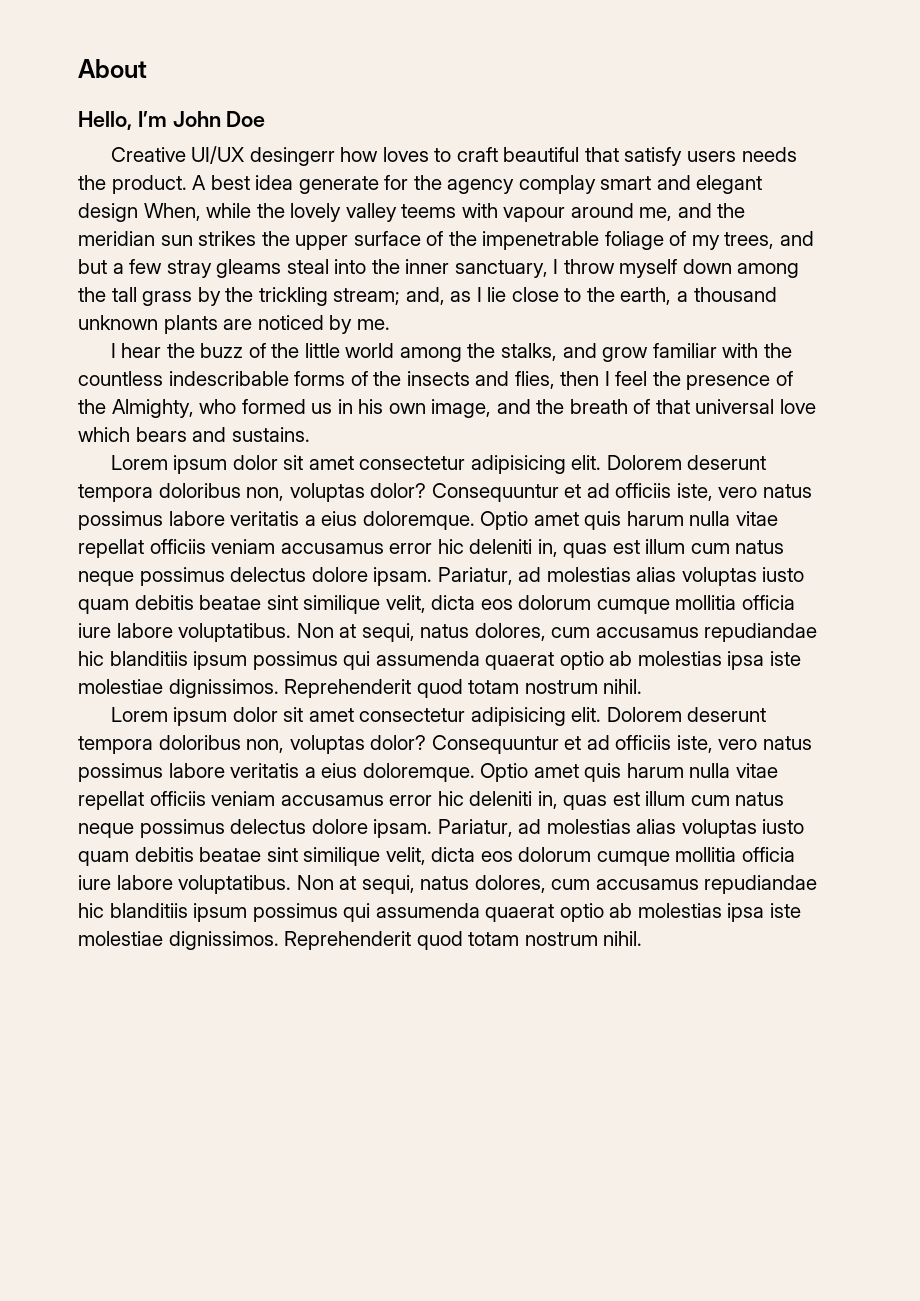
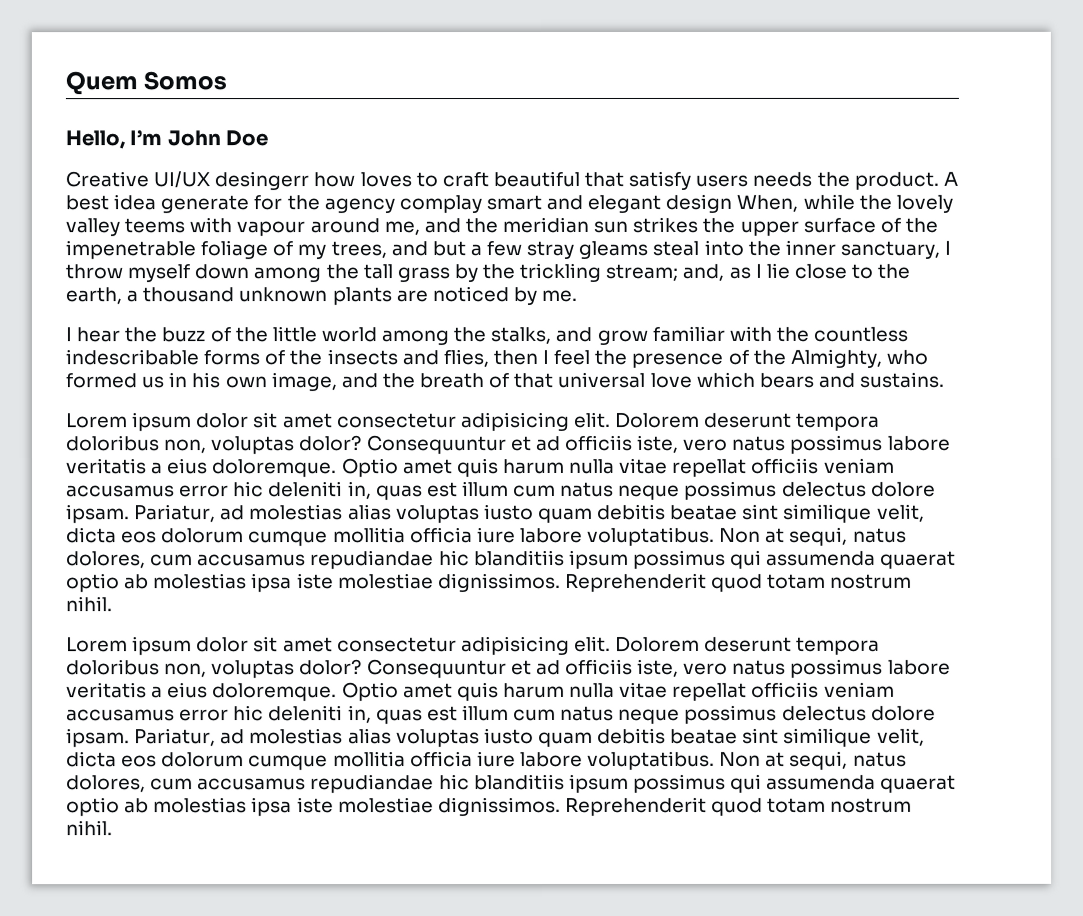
- About
+ Quem Somos

